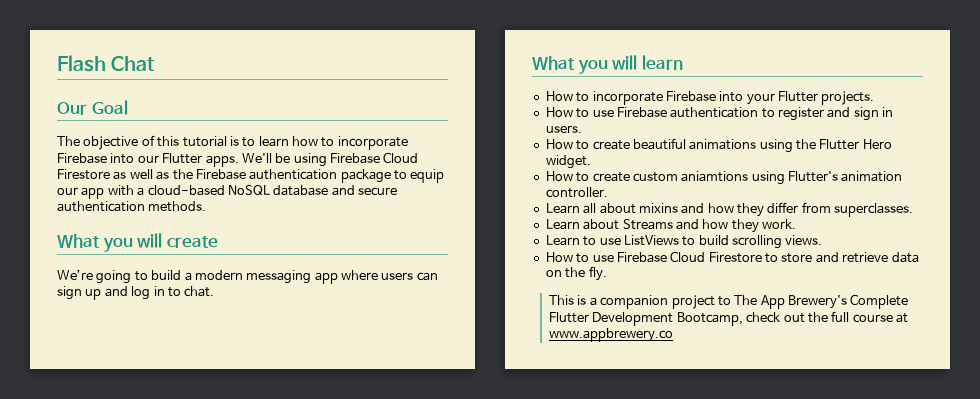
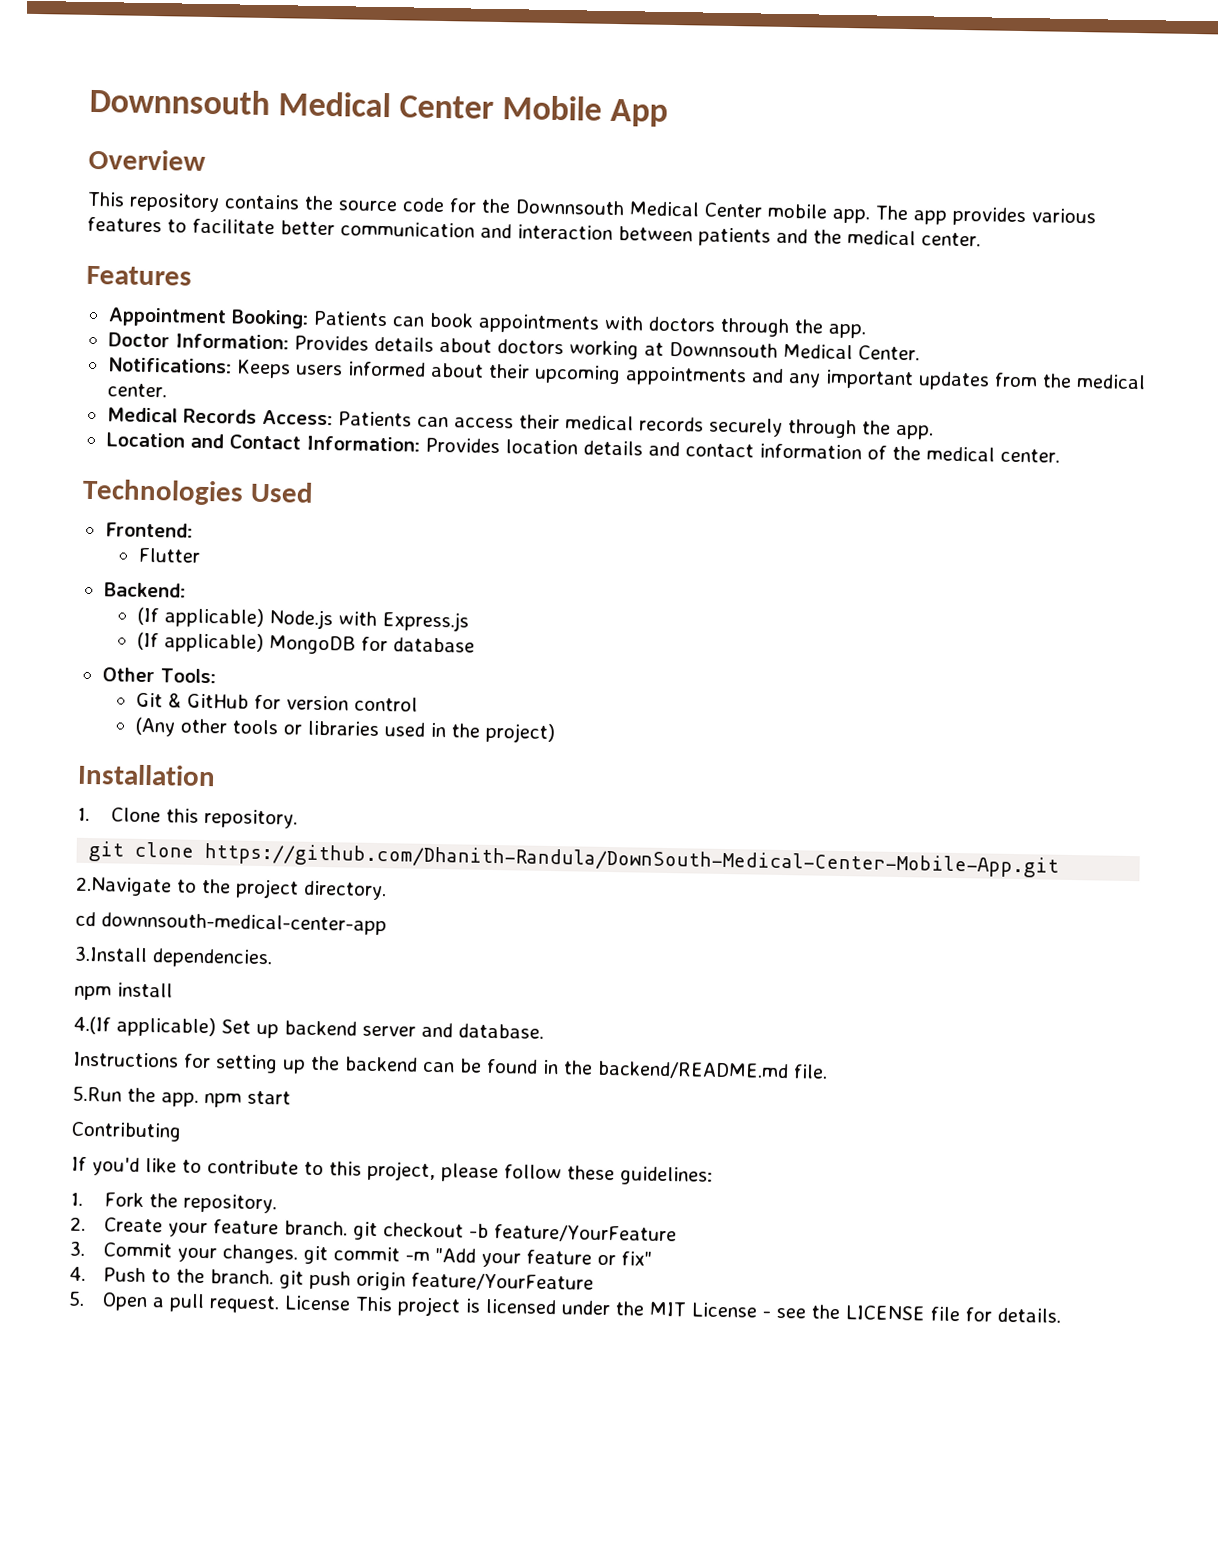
- Flash Chat
- Our Goal
- The objective of this tutorial is to learn how to incorporate Firebase into our Flutter apps. We'll be using Firebase Cloud Firestore as well as the Firebase authentication package to equip our app with a cloud-based NoSQL database and secure authentication methods.
- What you will create
- We’re going to build a modern messaging app where users can sign up and log in to chat.
- What you will learn
- How to incorporate Firebase into your Flutter projects.
- How to use Firebase authentication to register and sign in users.
- How to create beautiful animations using the Flutter Hero widget.
- How to create custom aniamtions using Flutter's animation controller.
- Learn all about mixins and how they differ from superclasses.
- Learn about Streams and how they work.
- Learn to use ListViews to build scrolling views.
- How to use Firebase Cloud Firestore to store and retrieve data on the fly.
- This is a companion project to The App Brewery's Complete Flutter Development Bootcamp, check out the full course at www.appbrewery.co
+ Downnsouth Medical Center Mobile App
+ Overview
+ This repository contains the source code for the Downnsouth Medical Center mobile app. The app provides various features to facilitate better communication and interaction between patients and the medical center.
+ Features
+ Appointment Booking: Patients can book appointments with doctors through the app.
+ Doctor Information: Provides details about doctors working at Downnsouth Medical Center.
+ Notifications: Keeps users informed about their upcoming appointments and any important updates from the medical center.
+ Medical Records Access: Patients can access their medical records securely through the app.
+ Location and Contact Information: Provides location details and contact information of the medical center.
+ Technologies Used
+ Frontend:
+ Flutter
+ Backend:
+ (If applicable) Node.js with Express.js
+ (If applicable) MongoDB for database
+ Other Tools:
+ Git & GitHub for version control
+ (Any other tools or libraries used in the project)
+ Installation
+ 1. Clone this repository.
+ git clone https://github.com/Dhanith-Randula/DownSouth-Medical-Center-Mobile-App.git
+ 2.Navigate to the project directory.
+ cd downnsouth-medical-center-app
+ 3.Install dependencies.
+ npm install
+ 4.(If applicable) Set up backend server and database.
+ Instructions for setting up the backend can be found in the backend/README.md file.
+ 5.Run the app. npm start
+ Contributing
+ If you'd like to contribute to this project, please follow these guidelines:
+ 1. Fork the repository.
+ 2. Create your feature branch. git checkout -b feature/YourFeature
+ 3. Commit your changes. git commit -m "Add your feature or fix"
+ 4. Push to the branch. git push origin feature/YourFeature
+ 5. Open a pull request. License This project is licensed under the MIT License - see the LICENSE file for details.

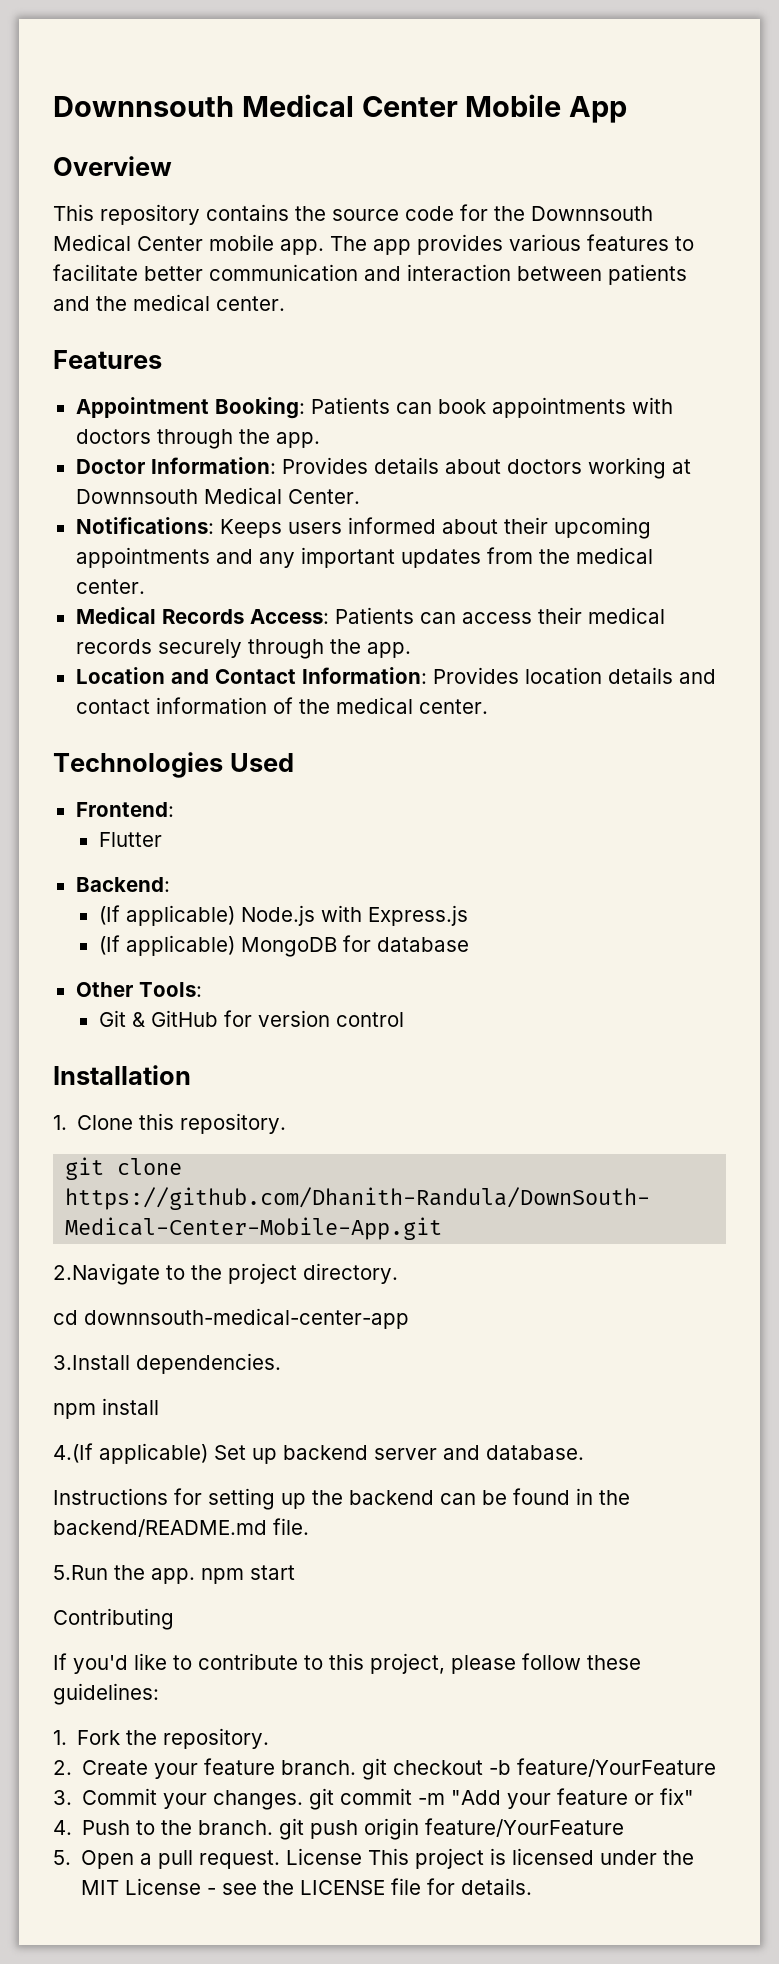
- (Any other tools or libraries used in the project)

